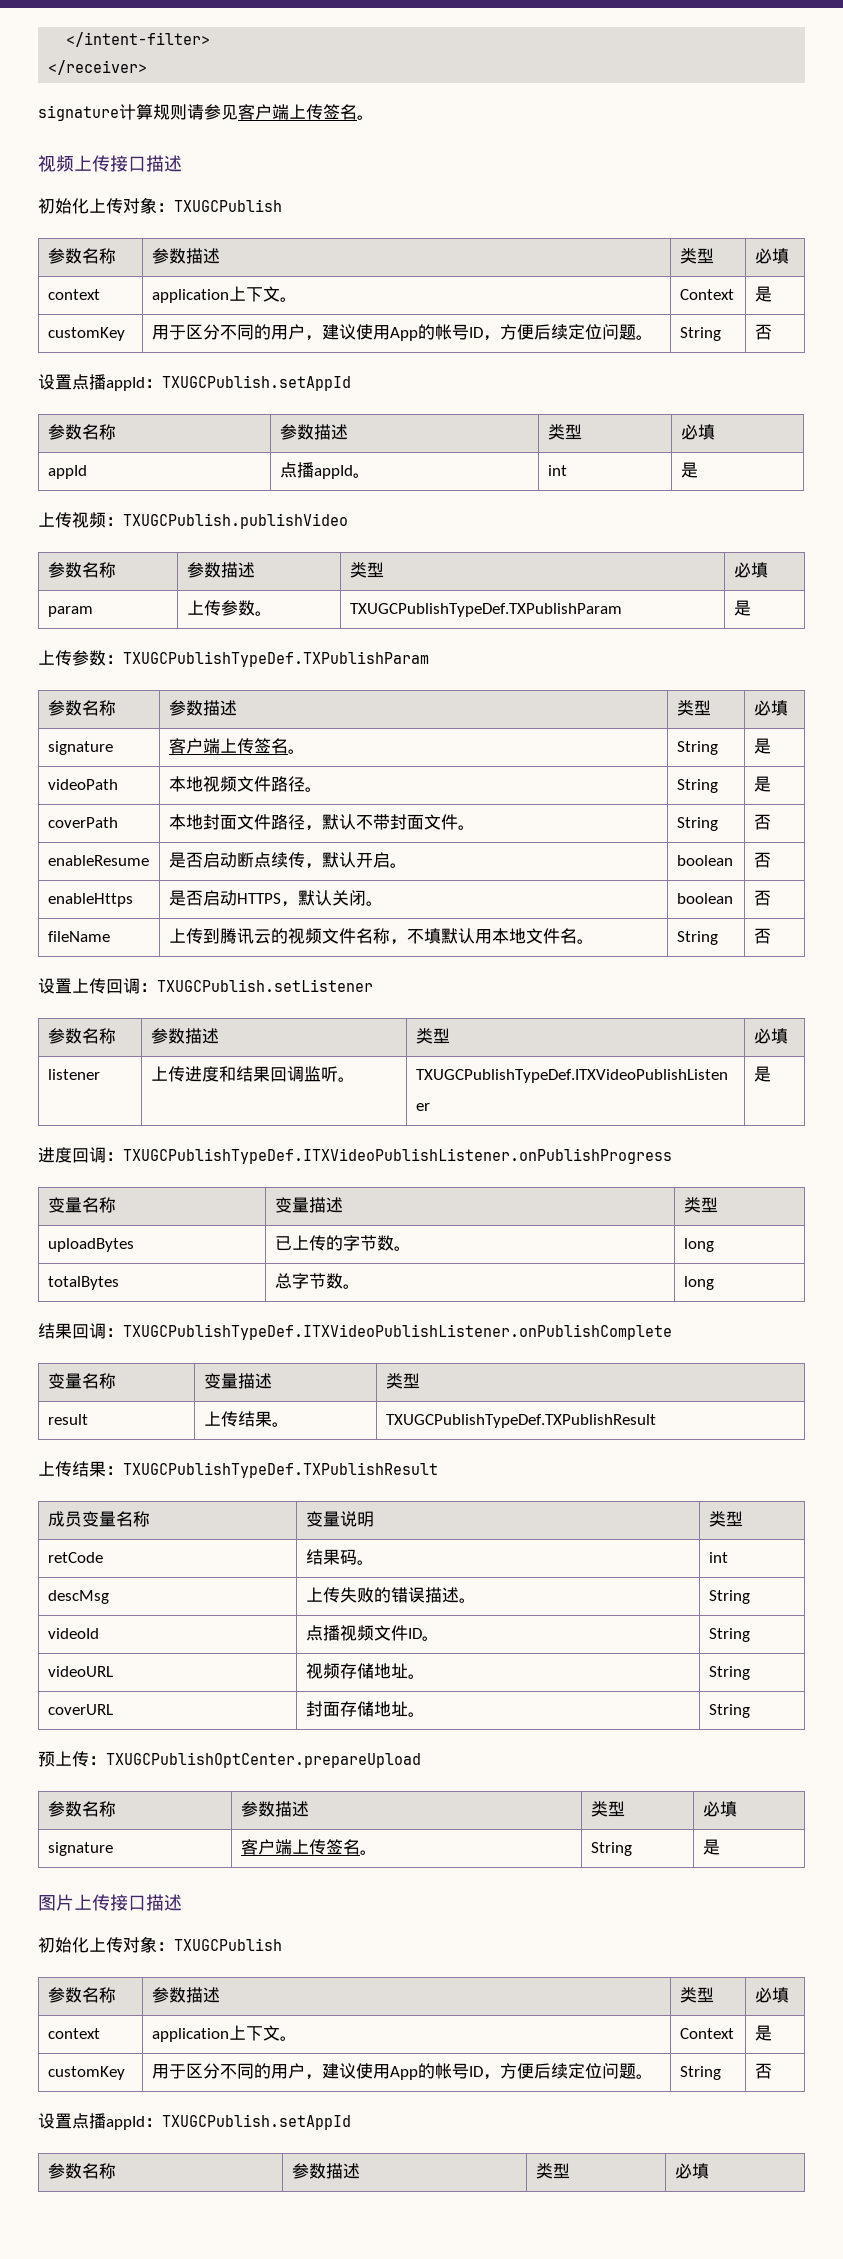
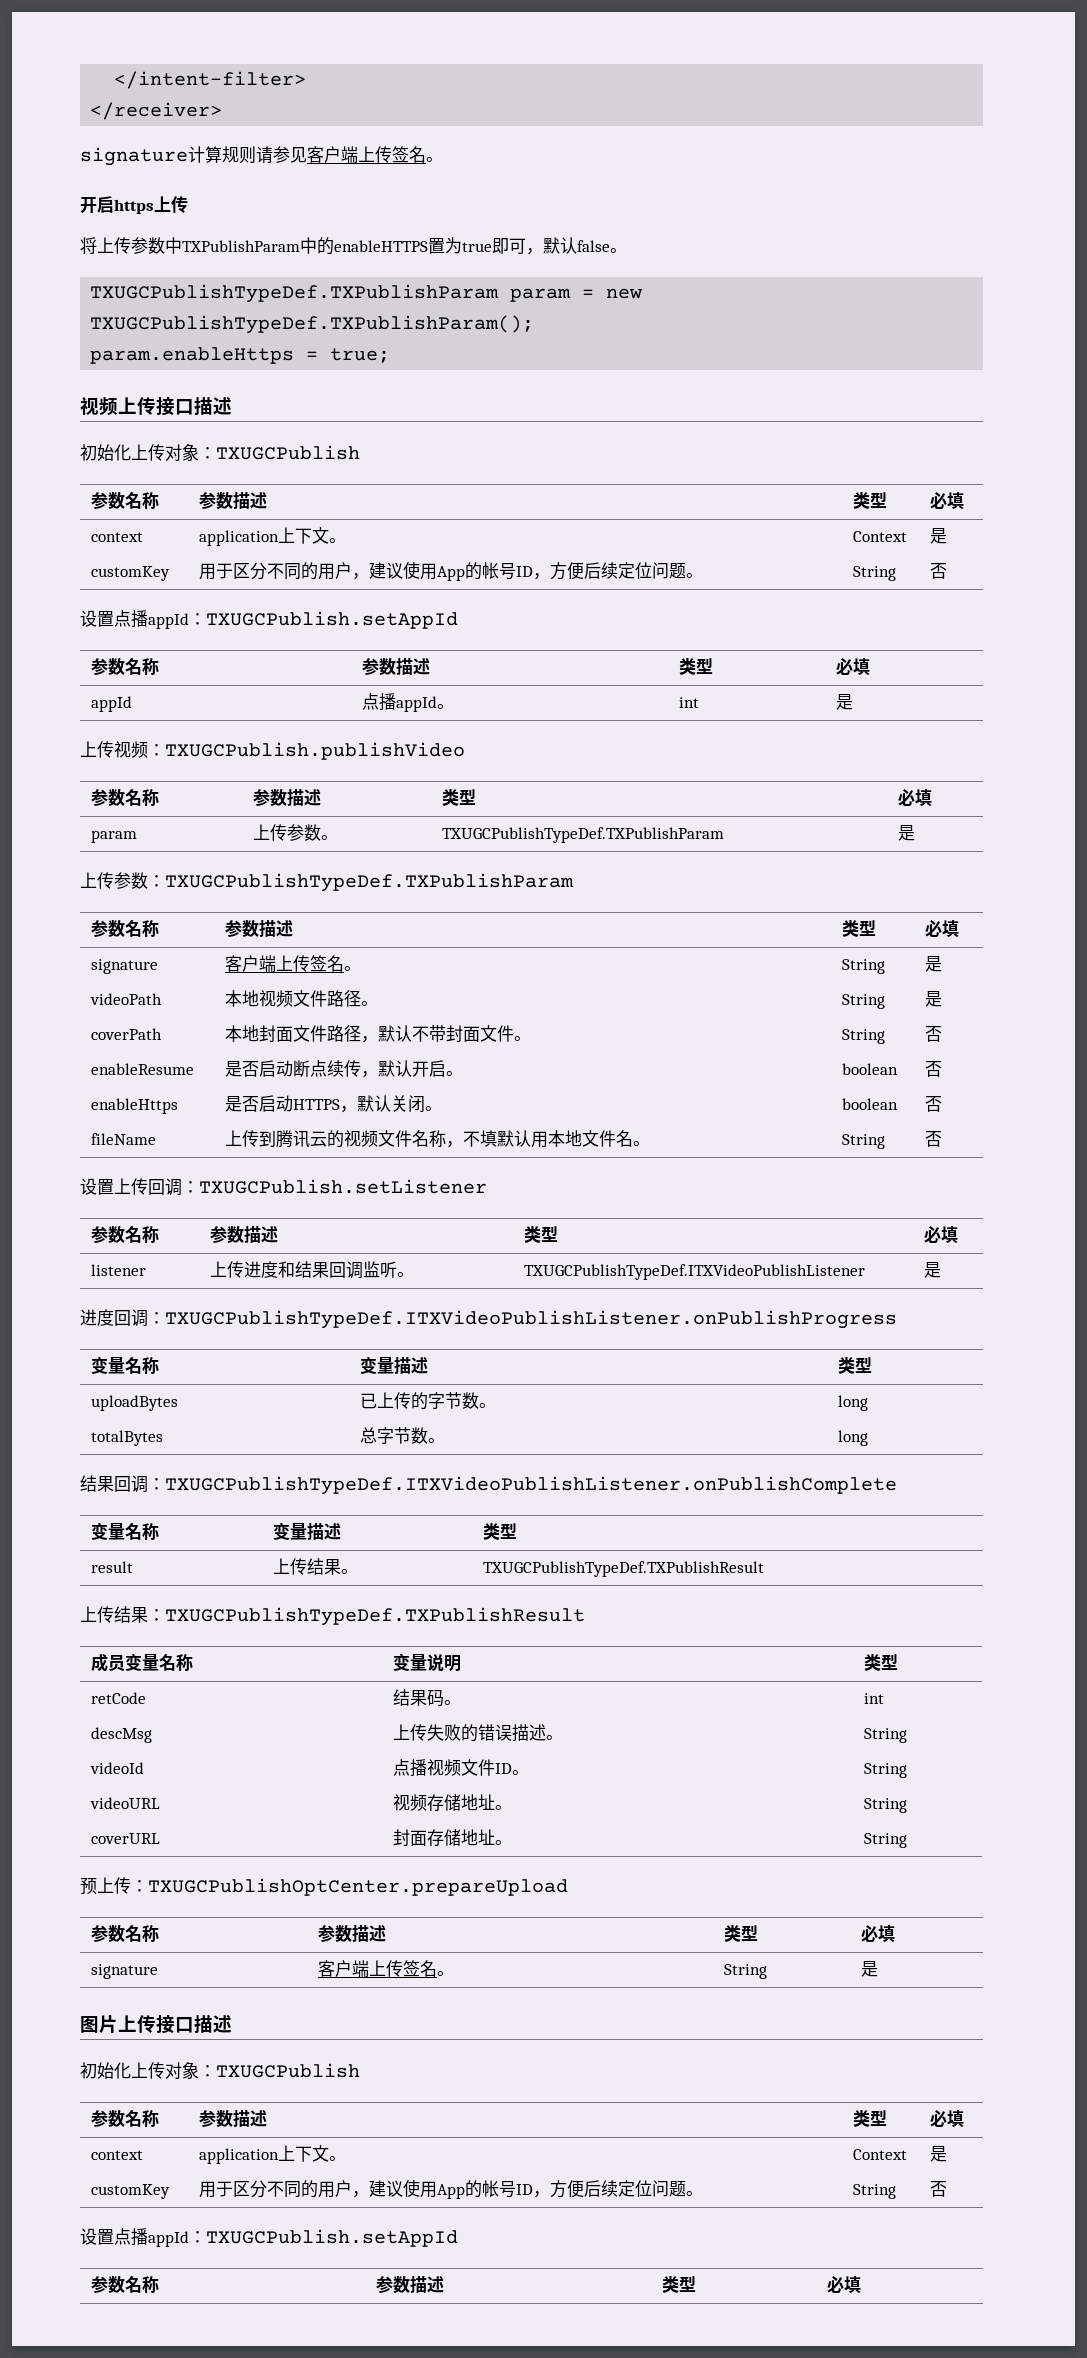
+ 开启https上传
+ 将上传参数中TXPublishParam中的enableHTTPS置为true即可，默认false。
+ TXUGCPublishTypeDef.TXPublishParam param = new TXUGCPublishTypeDef.TXPublishParam();
+ param.enableHttps = true;

